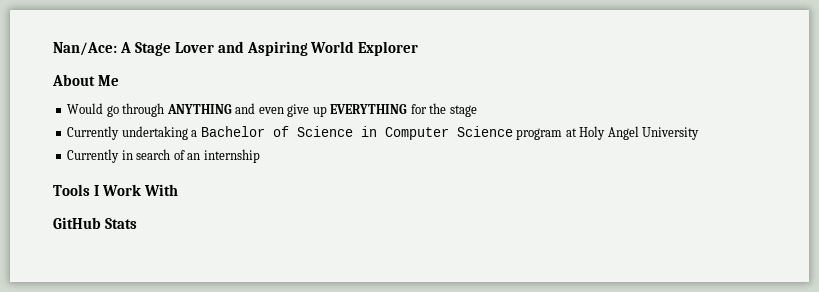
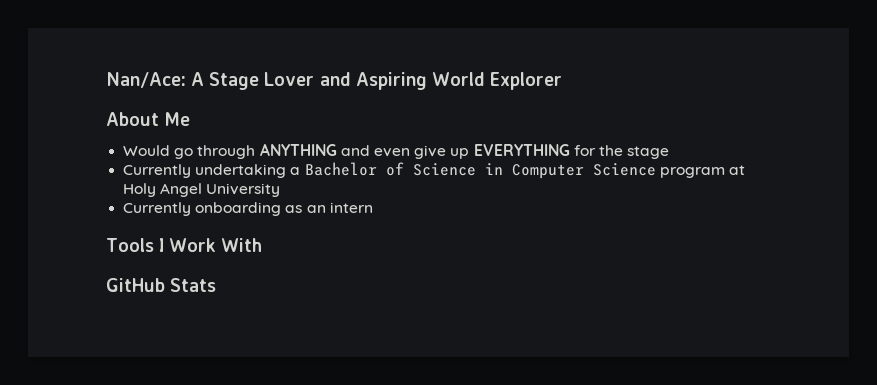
- Currently in search of an internship
+ Currently onboarding as an intern

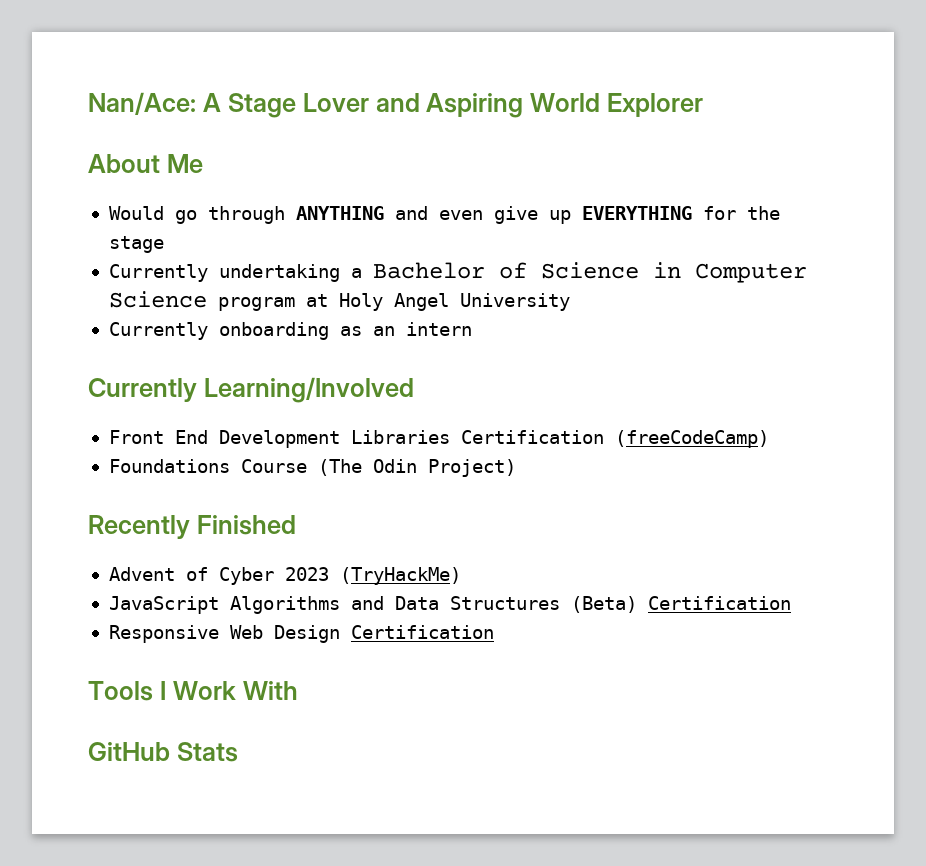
+ Currently Learning/Involved
+ Front End Development Libraries Certification (freeCodeCamp)
+ Foundations Course (The Odin Project)
+ Recently Finished
+ Advent of Cyber 2023 (TryHackMe)
+ JavaScript Algorithms and Data Structures (Beta) Certification
+ Responsive Web Design Certification

